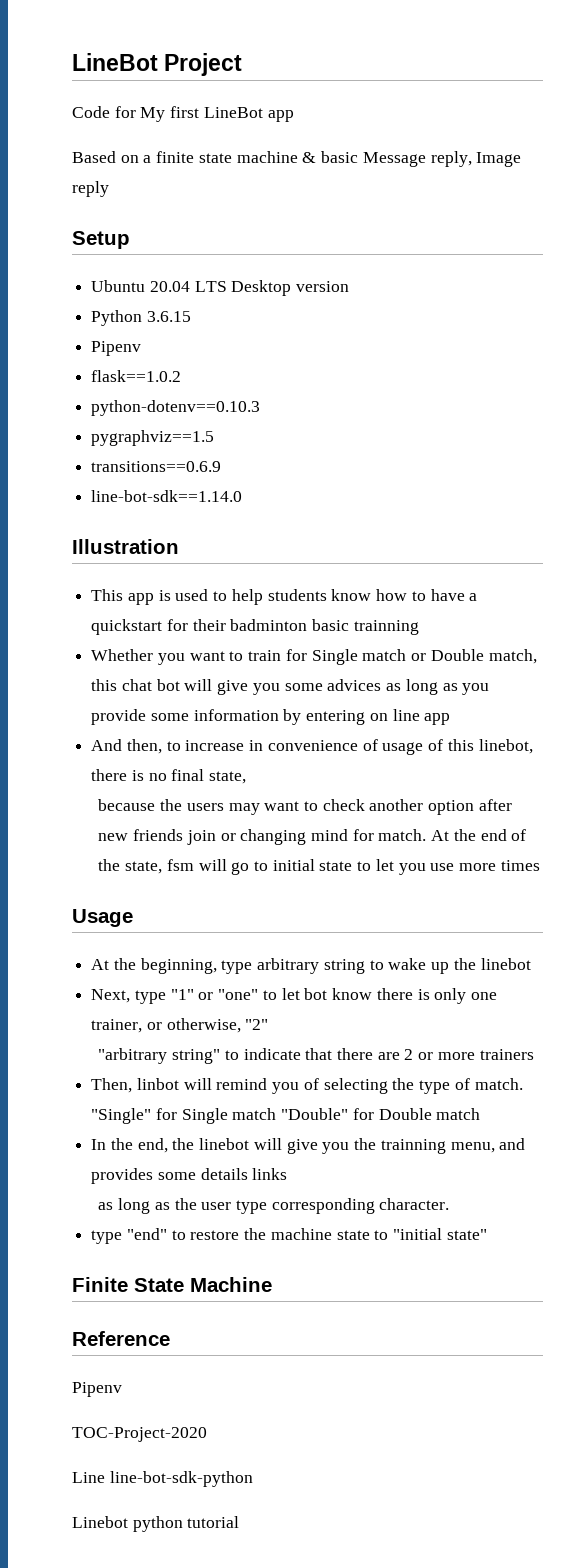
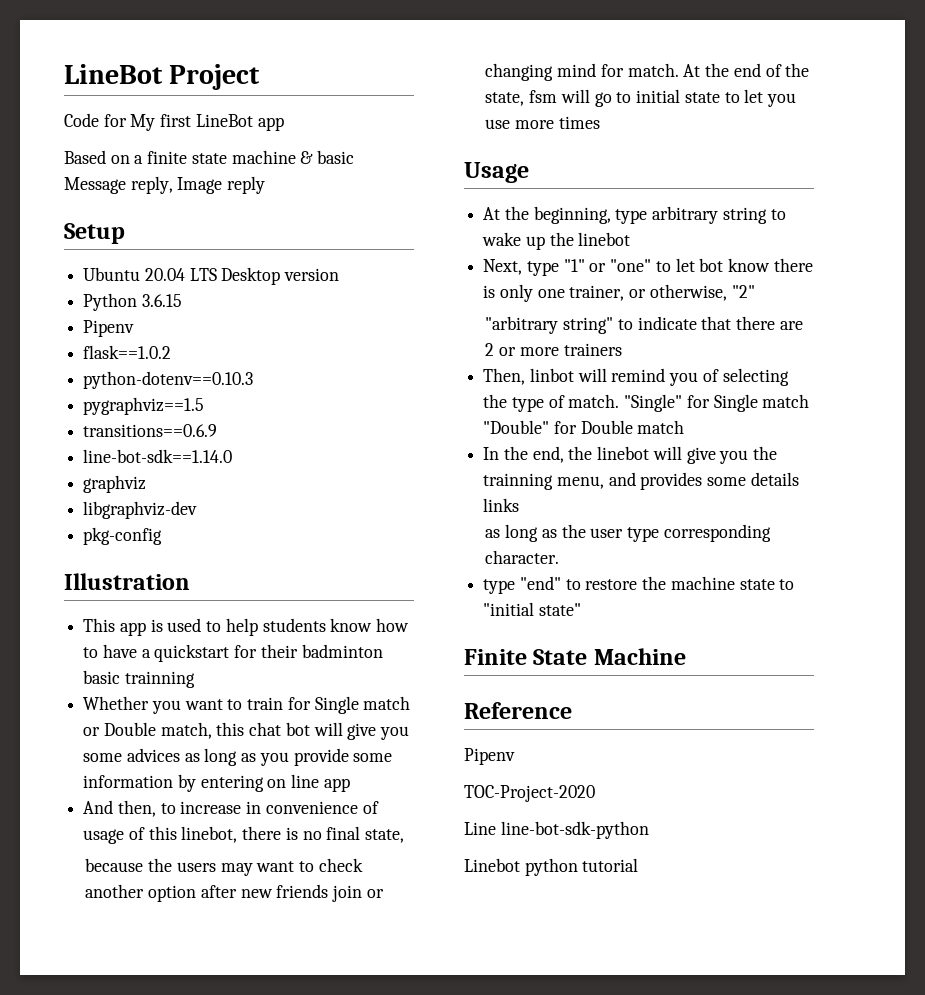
+ graphviz
+ libgraphviz-dev
+ pkg-config

